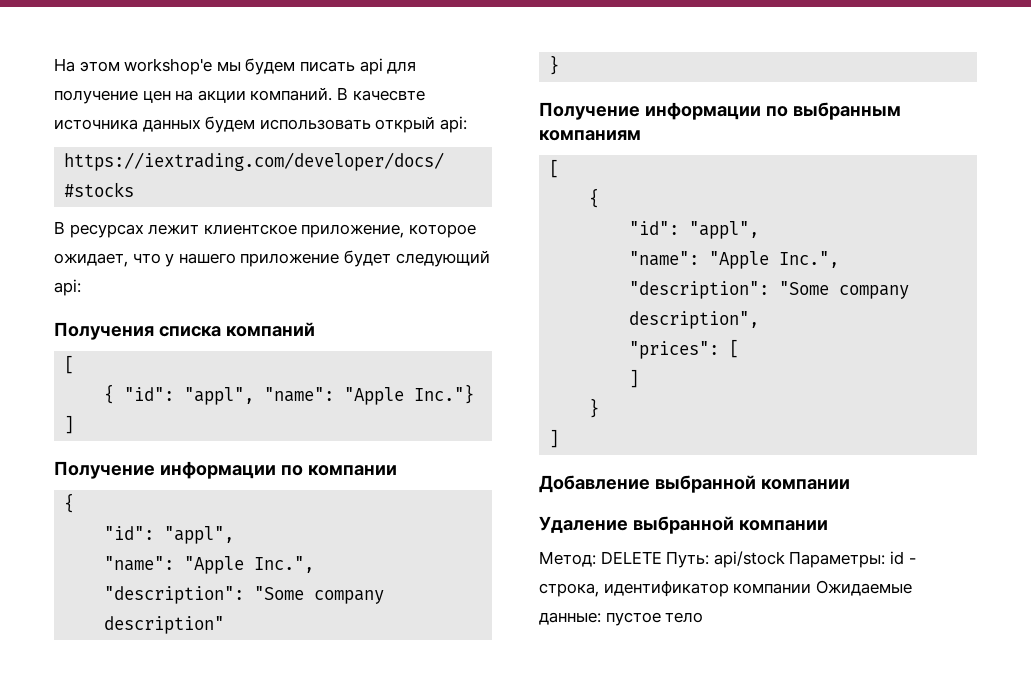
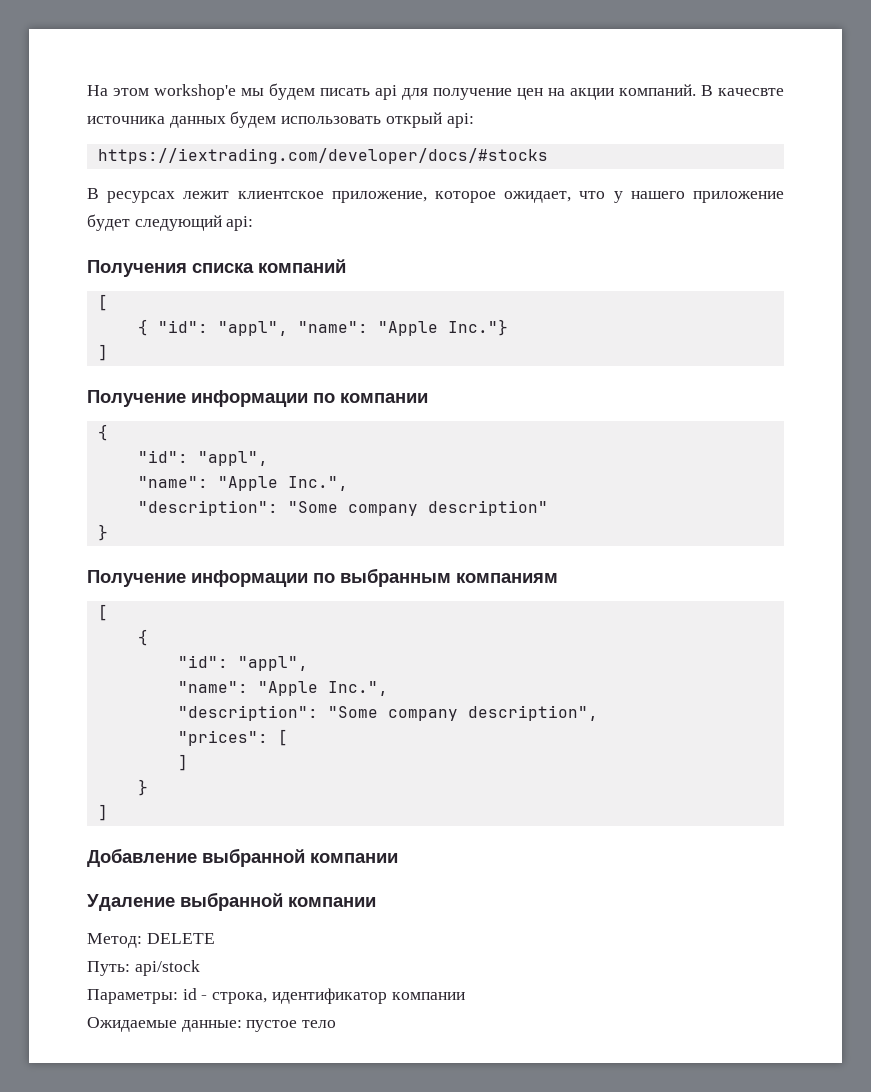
- Метод: DELETE Путь: api/stock Параметры: id - строка, идентификатор компании Ожидаемые данные: пустое тело
+ Метод: DELETE
+ Путь: api/stock
+ Параметры: id - строка, идентификатор компании
+ Ожидаемые данные: пустое тело

